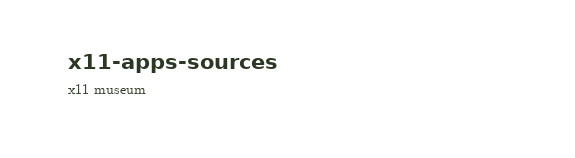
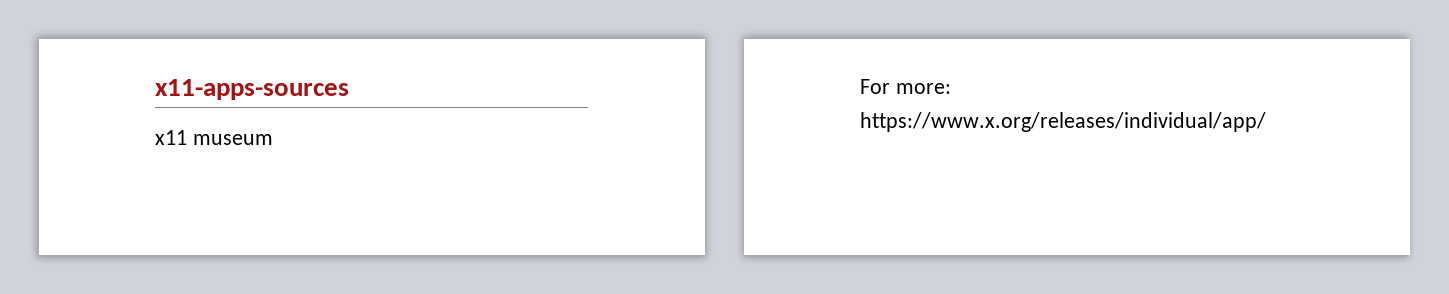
+ For more: https://www.x.org/releases/individual/app/

